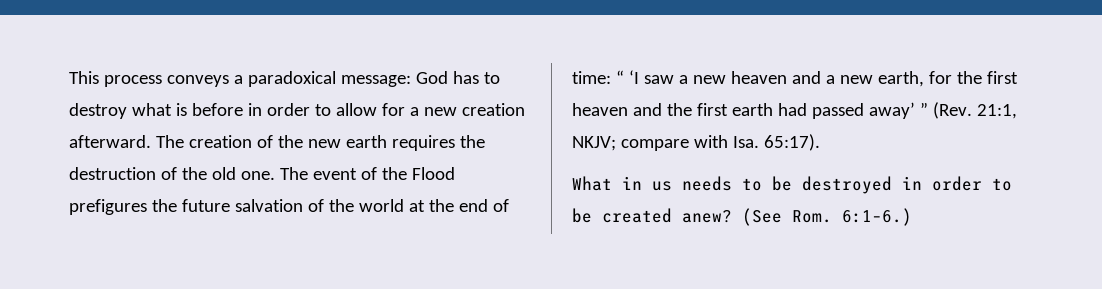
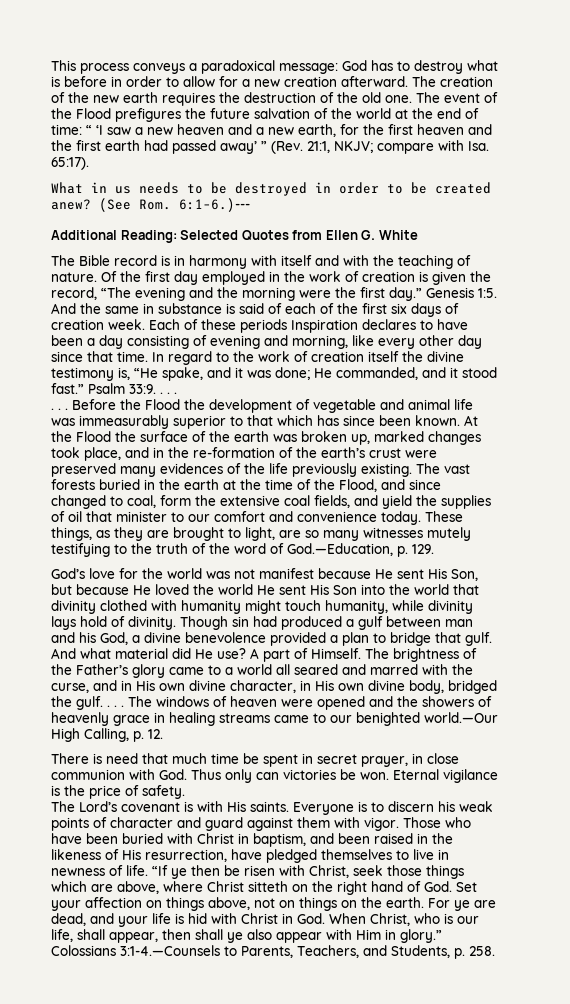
- (See Rom. 6:1–6.)
+ (See Rom. 6:1–6.)---
+ Additional Reading: Selected Quotes from Ellen G. White
+ The Bible record is in harmony with itself and with the teaching of nature. Of the first day employed in the work of creation is given the record, “The evening and the morning were the first day.” Genesis 1:5. And the same in substance is said of each of the first six days of creation week. Each of these periods Inspiration declares to have been a day consisting of evening and morning, like every other day since that time. In regard to the work of creation itself the divine testimony is, “He spake, and it was done; He commanded, and it stood fast.” Psalm 33:9. . . .
+ . . . Before the Flood the development of vegetable and animal life was immeasurably superior to that which has since been known. At the Flood the surface of the earth was broken up, marked changes took place, and in the re-formation of the earth’s crust were preserved many evidences of the life previously existing. The vast forests buried in the earth at the time of the Flood, and since changed to coal, form the extensive coal fields, and yield the supplies of oil that minister to our comfort and convenience today. These things, as they are brought to light, are so many witnesses mutely testifying to the truth of the word of God.—Education, p. 129.
+ God’s love for the world was not manifest because He sent His Son, but because He loved the world He sent His Son into the world that divinity clothed with humanity might touch humanity, while divinity lays hold of divinity. Though sin had produced a gulf between man and his God, a divine benevolence provided a plan to bridge that gulf. And what material did He use? A part of Himself. The brightness of the Father’s glory came to a world all seared and marred with the curse, and in His own divine character, in His own divine body, bridged the gulf. . . . The windows of heaven were opened and the showers of heavenly grace in healing streams came to our benighted world.—Our High Calling, p. 12.
+ There is need that much time be spent in secret prayer, in close communion with God. Thus only can victories be won. Eternal vigilance is the price of safety.
+ The Lord’s covenant is with His saints. Everyone is to discern his weak points of character and guard against them with vigor. Those who have been buried with Christ in baptism, and been raised in the likeness of His resurrection, have pledged themselves to live in newness of life. “If ye then be risen with Christ, seek those things which are above, where Christ sitteth on the right hand of God. Set your affection on things above, not on things on the earth. For ye are dead, and your life is hid with Christ in God. When Christ, who is our life, shall appear, then shall ye also appear with Him in glory.” Colossians 3:1-4.—Counsels to Parents, Teachers, and Students, p. 258.

